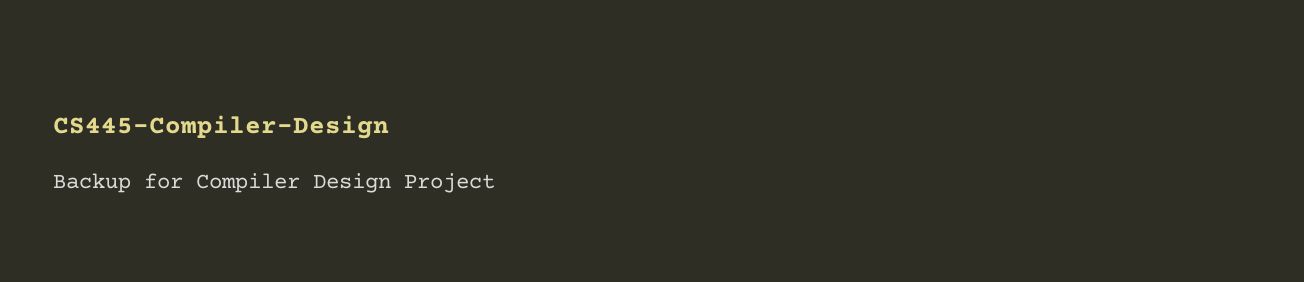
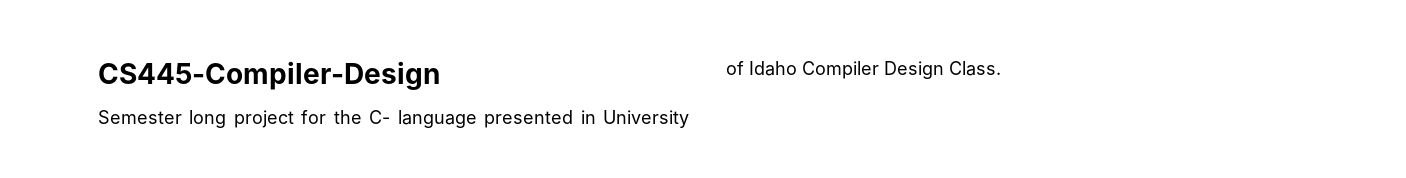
- Backup for Compiler Design Project
+ Semester long project for the C- language presented in University of Idaho Compiler Design Class.

